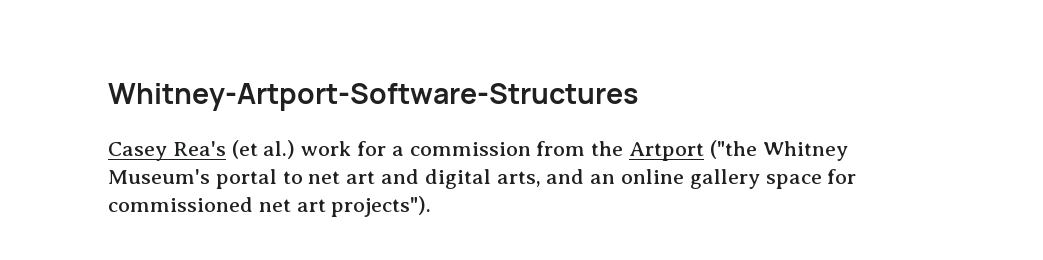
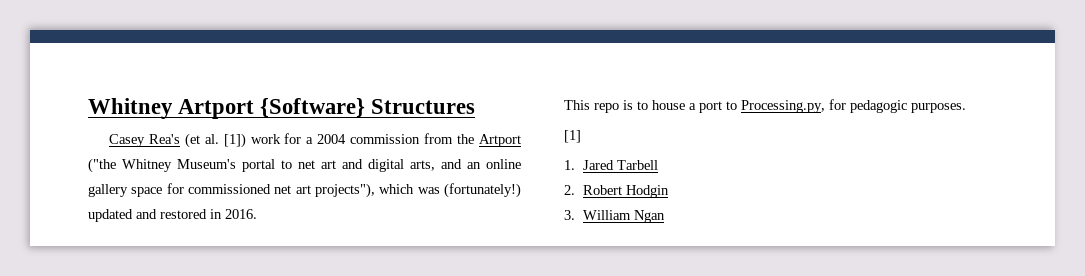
- Whitney-Artport-Software-Structures
+ Whitney Artport {Software} Structures
- Casey Rea's (et al.) work for a commission from the Artport ("the Whitney Museum's portal to net art and digital arts, and an online gallery space for commissioned net art projects").
+ Casey Rea's (et al. [1]) work for a 2004 commission from the Artport ("the Whitney Museum's portal to net art and digital arts, and an online gallery space for commissioned net art projects"), which was (fortunately!) updated and restored in 2016.
+ This repo is to house a port to Processing.py, for pedagogic purposes.
+ [1]
+ 1. Jared Tarbell
+ 2. Robert Hodgin
+ 3. William Ngan

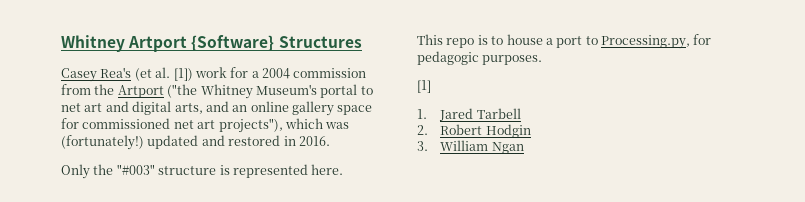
+ Only the "#003" structure is represented here.

